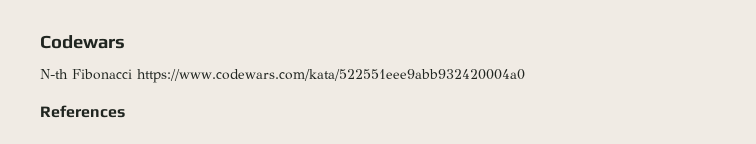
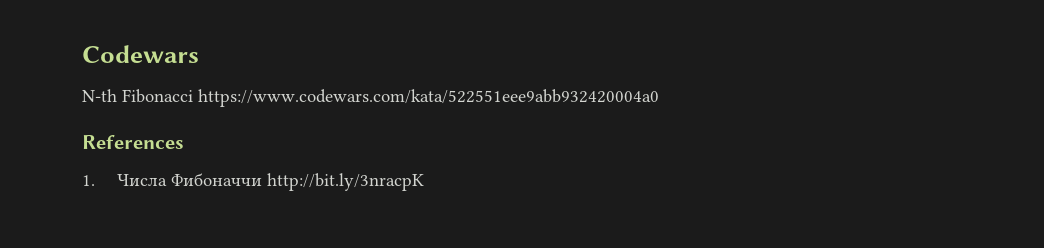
+ 1. Числа Фибоначчи http://bit.ly/3nracpK

